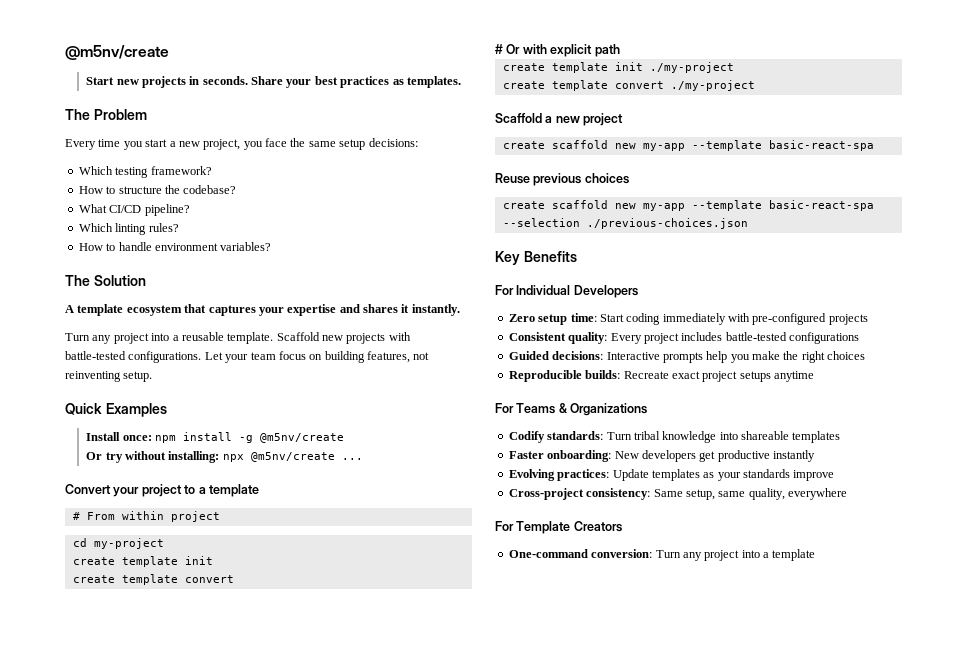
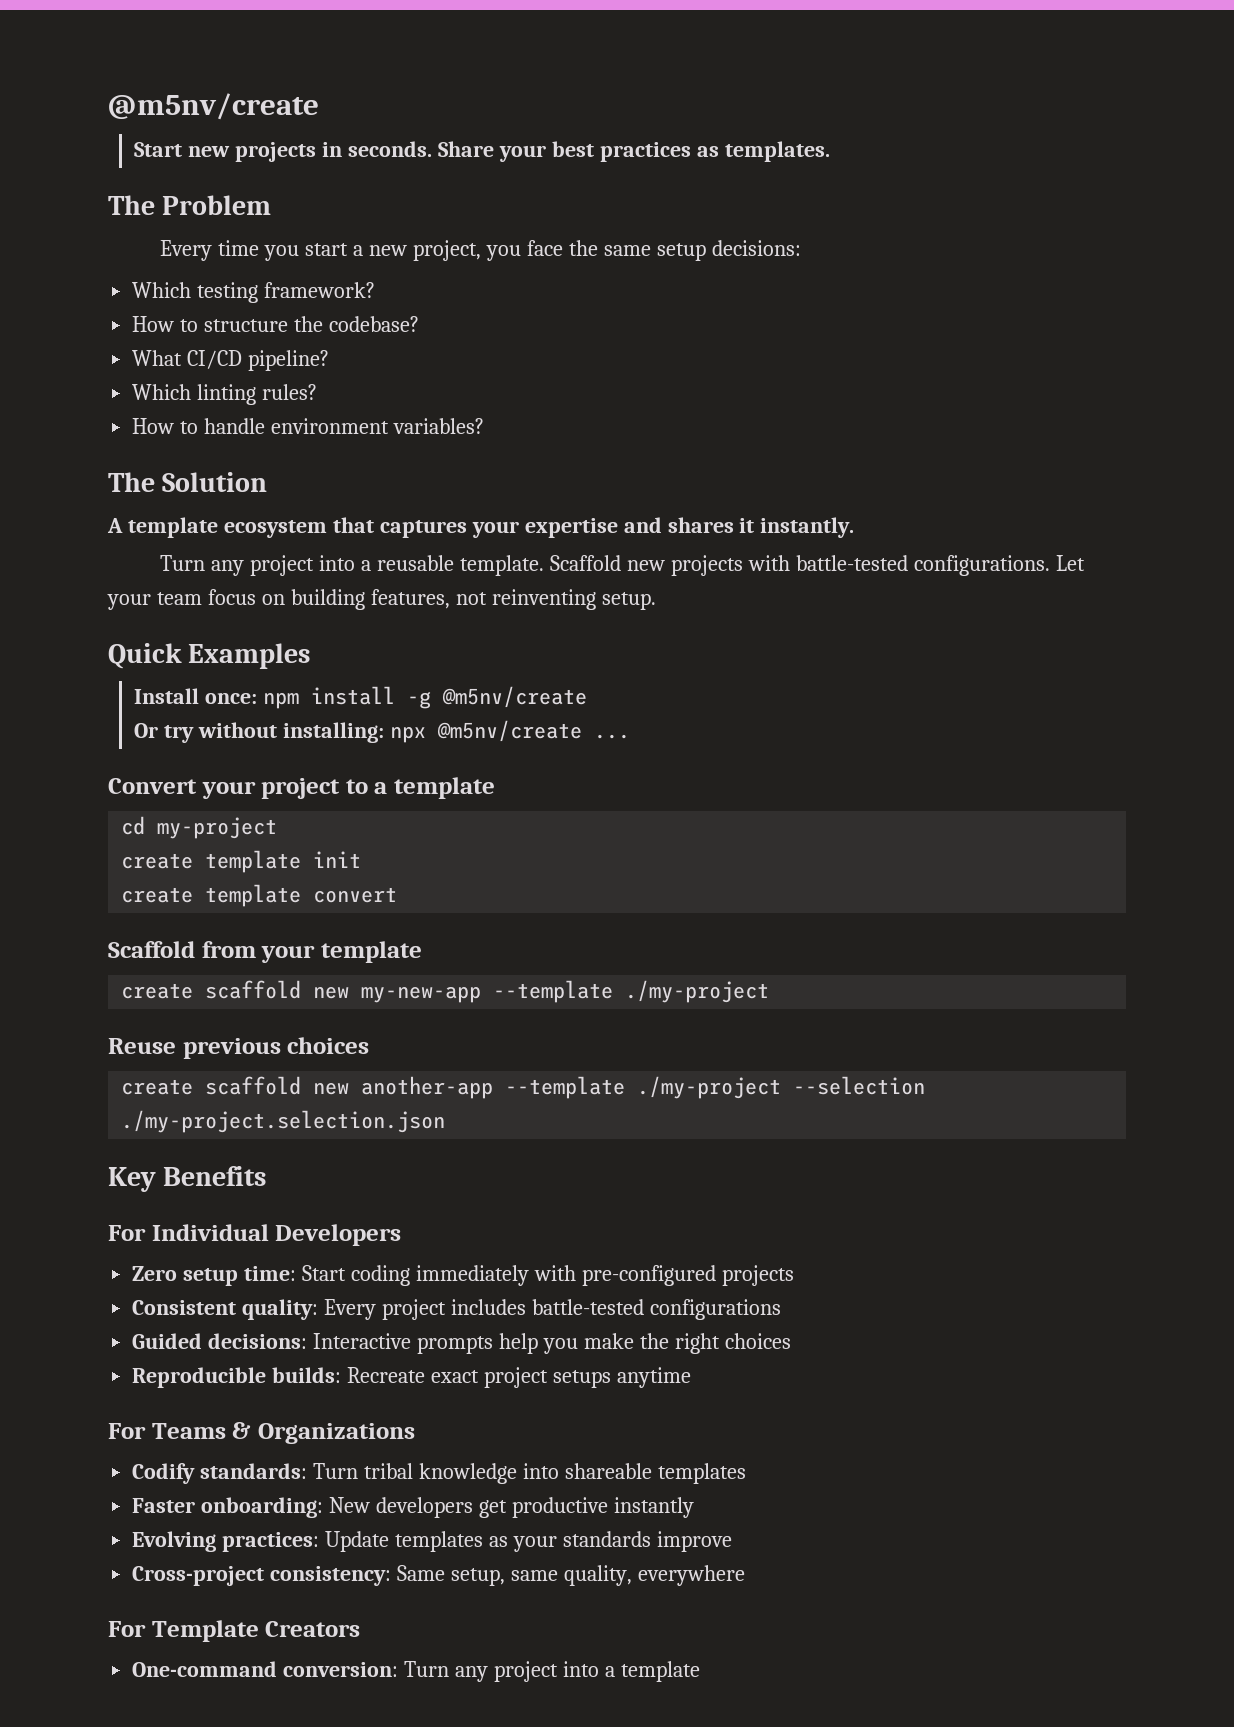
- # From within project
- # Or with explicit path
- create template init ./my-project
- create template convert ./my-project
- Scaffold a new project
- create scaffold new my-app --template basic-react-spa
+ Scaffold from your template
+ create scaffold new my-new-app --template ./my-project
- create scaffold new my-app --template basic-react-spa --selection ./previous-choices.json
+ create scaffold new another-app --template ./my-project --selection ./my-project.selection.json

